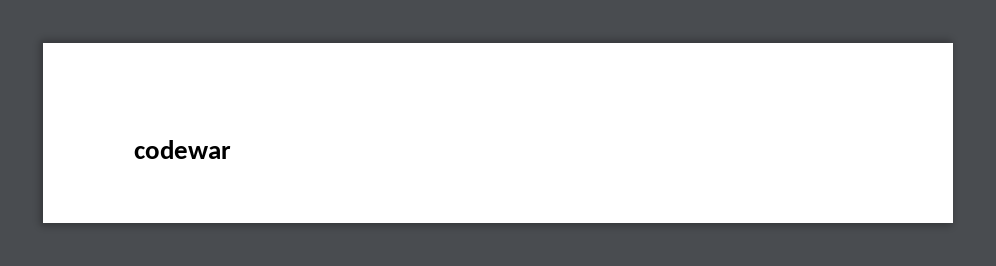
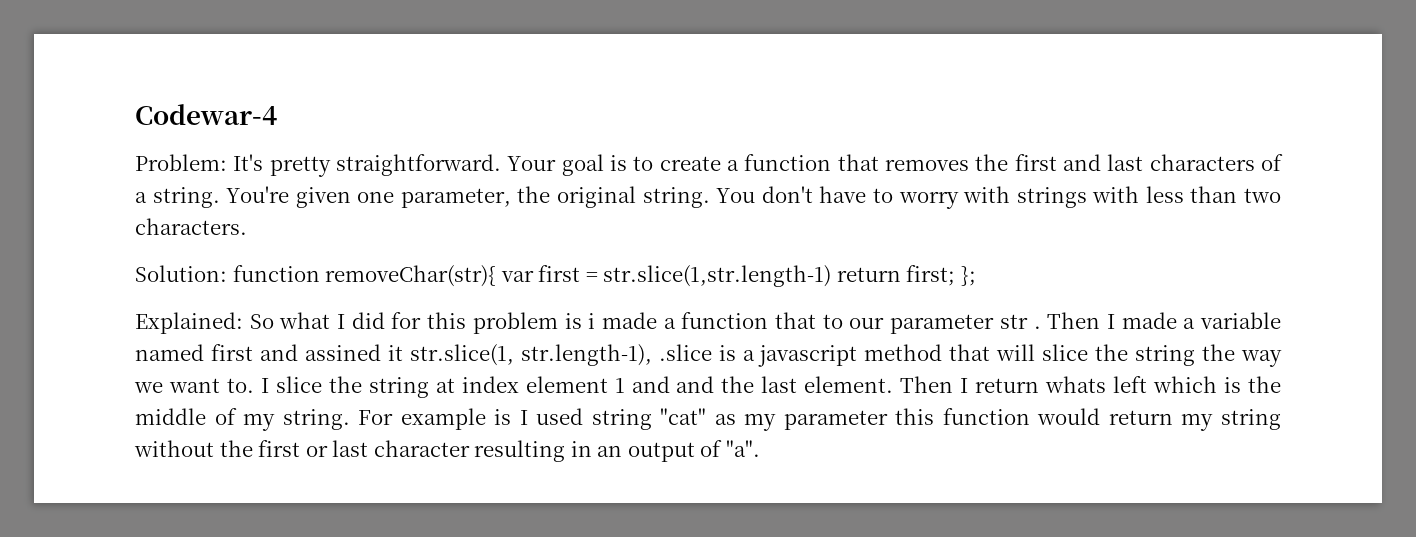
- codewar
+ Codewar-4
+ Problem: It's pretty straightforward. Your goal is to create a function that removes the first and last characters of a string. You're given one parameter, the original string. You don't have to worry with strings with less than two characters.
+ Solution: function removeChar(str){ var first = str.slice(1,str.length-1) return first; };
+ Explained: So what I did for this problem is i made a function that to our parameter str . Then I made a variable named first and assined it str.slice(1, str.length-1), .slice is a javascript method that will slice the string the way we want to. I slice the string at index element 1 and and the last element. Then I return whats left which is the middle of my string. For example is I used string "cat" as my parameter this function would return my string without the first or last character resulting in an output of "a".

